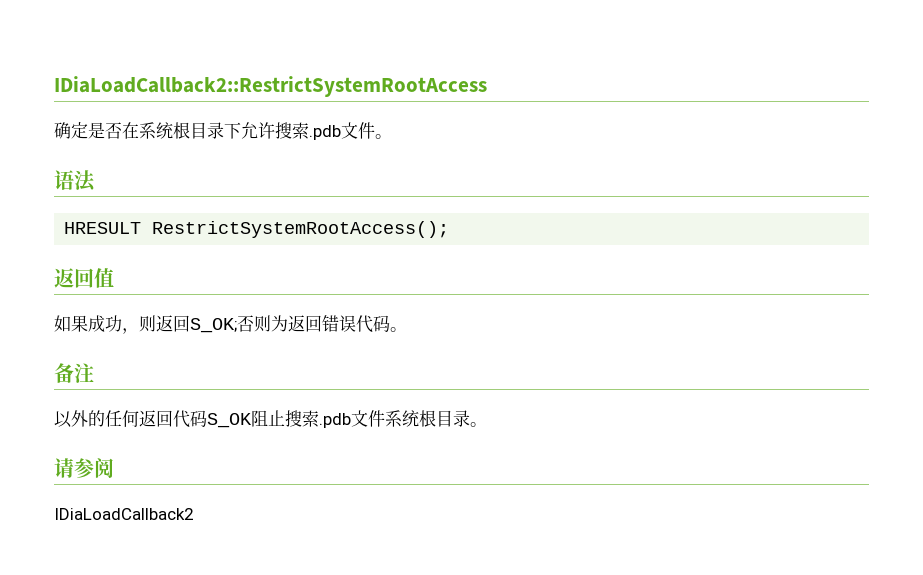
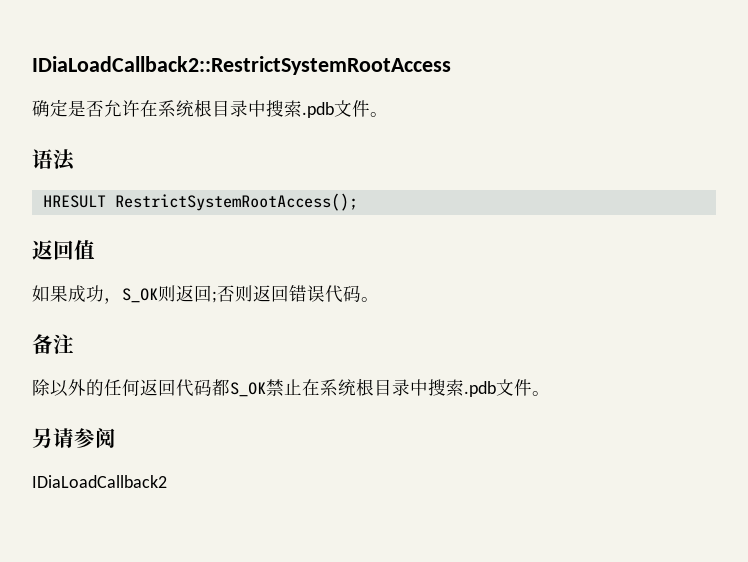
- 确定是否在系统根目录下允许搜索.pdb文件。
+ 确定是否允许在系统根目录中搜索.pdb文件。
- 如果成功，则返回S_OK;否则为返回错误代码。
+ 如果成功，S_OK则返回;否则返回错误代码。
- 以外的任何返回代码S_OK阻止搜索.pdb文件系统根目录。
- 请参阅
+ 除以外的任何返回代码都S_OK禁止在系统根目录中搜索.pdb文件。
+ 另请参阅

